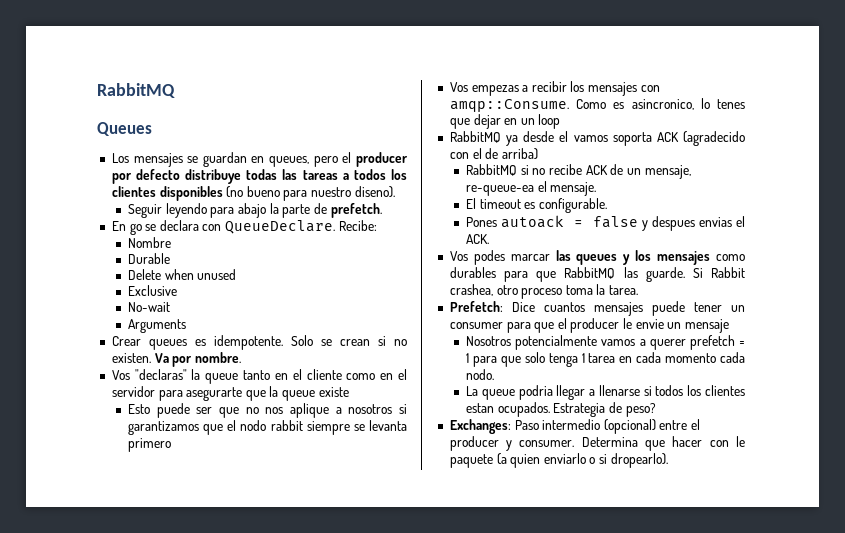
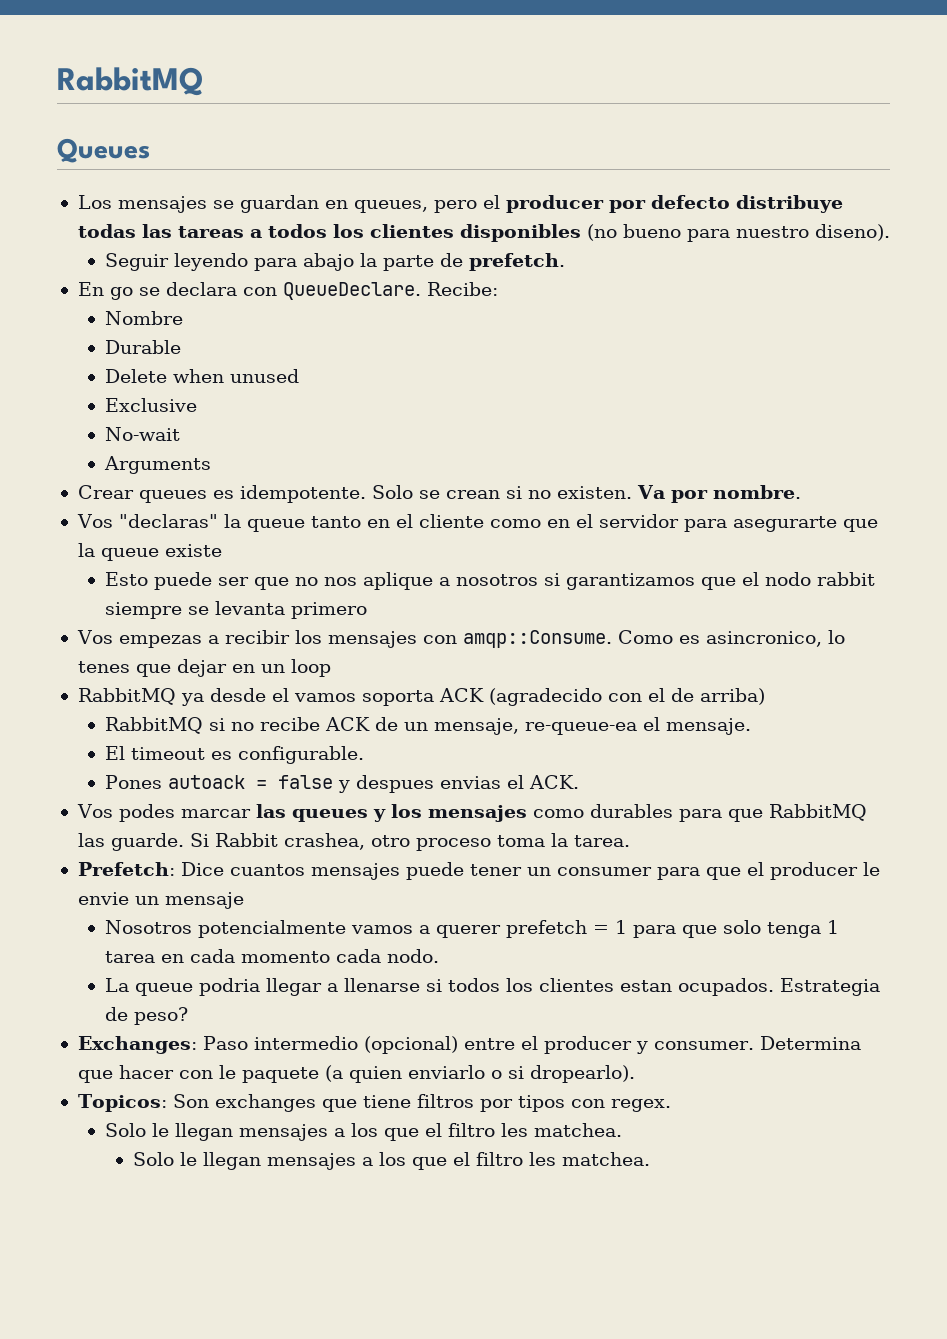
+ Topicos: Son exchanges que tiene filtros por tipos con regex.
+ Solo le llegan mensajes a los que el filtro les matchea.
+ Solo le llegan mensajes a los que el filtro les matchea.

